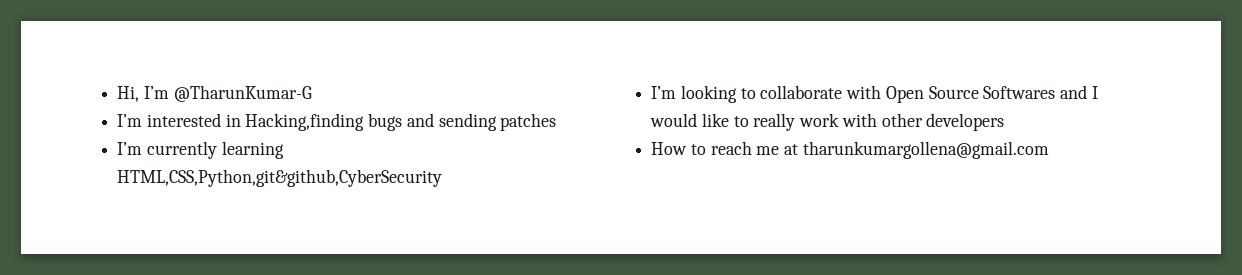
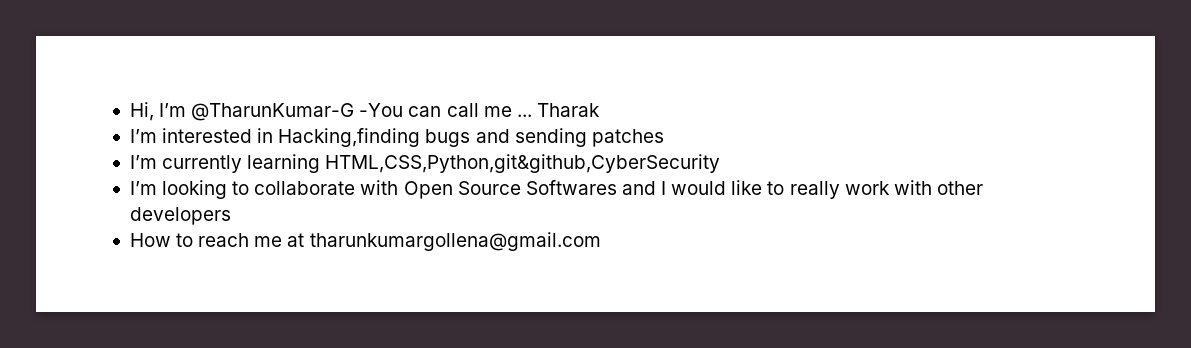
- Hi, I’m @TharunKumar-G
+ Hi, I’m @TharunKumar-G -You can call me ... Tharak

